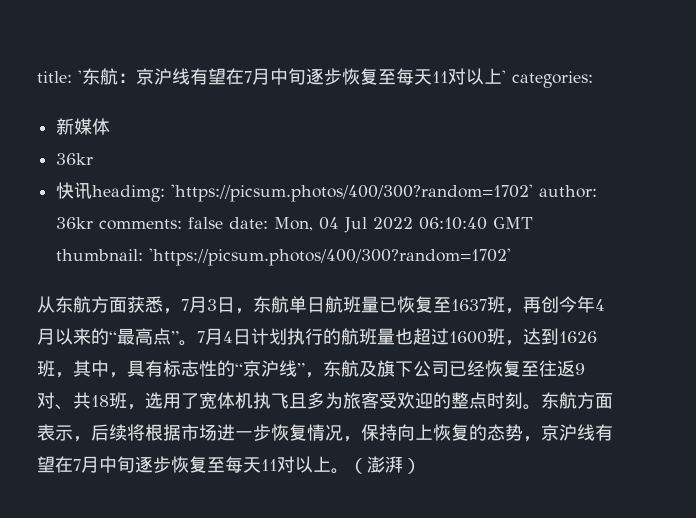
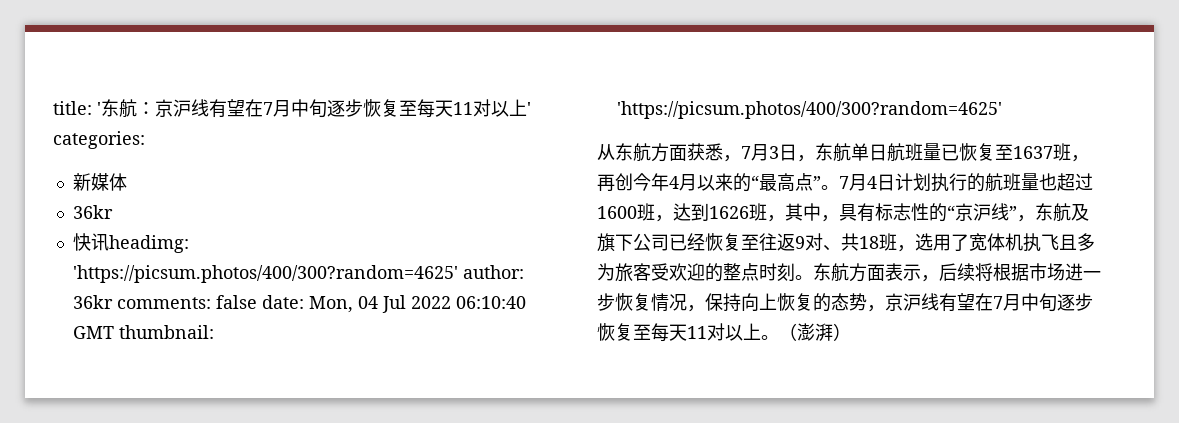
- 快讯headimg: 'https://picsum.photos/400/300?random=1702' author: 36kr comments: false date: Mon, 04 Jul 2022 06:10:40 GMT thumbnail: 'https://picsum.photos/400/300?random=1702'
+ 快讯headimg: 'https://picsum.photos/400/300?random=4625' author: 36kr comments: false date: Mon, 04 Jul 2022 06:10:40 GMT thumbnail: 'https://picsum.photos/400/300?random=4625'

